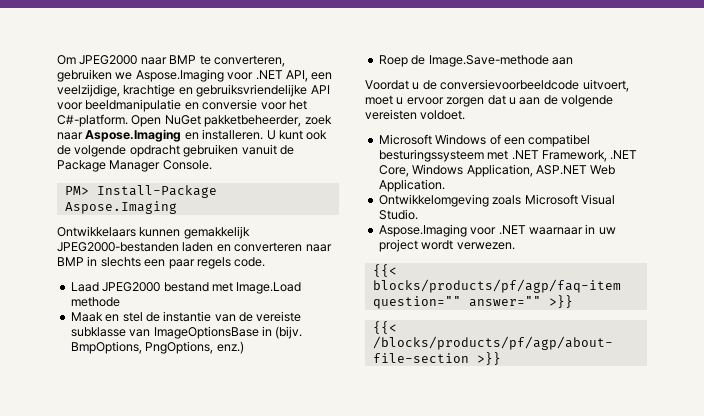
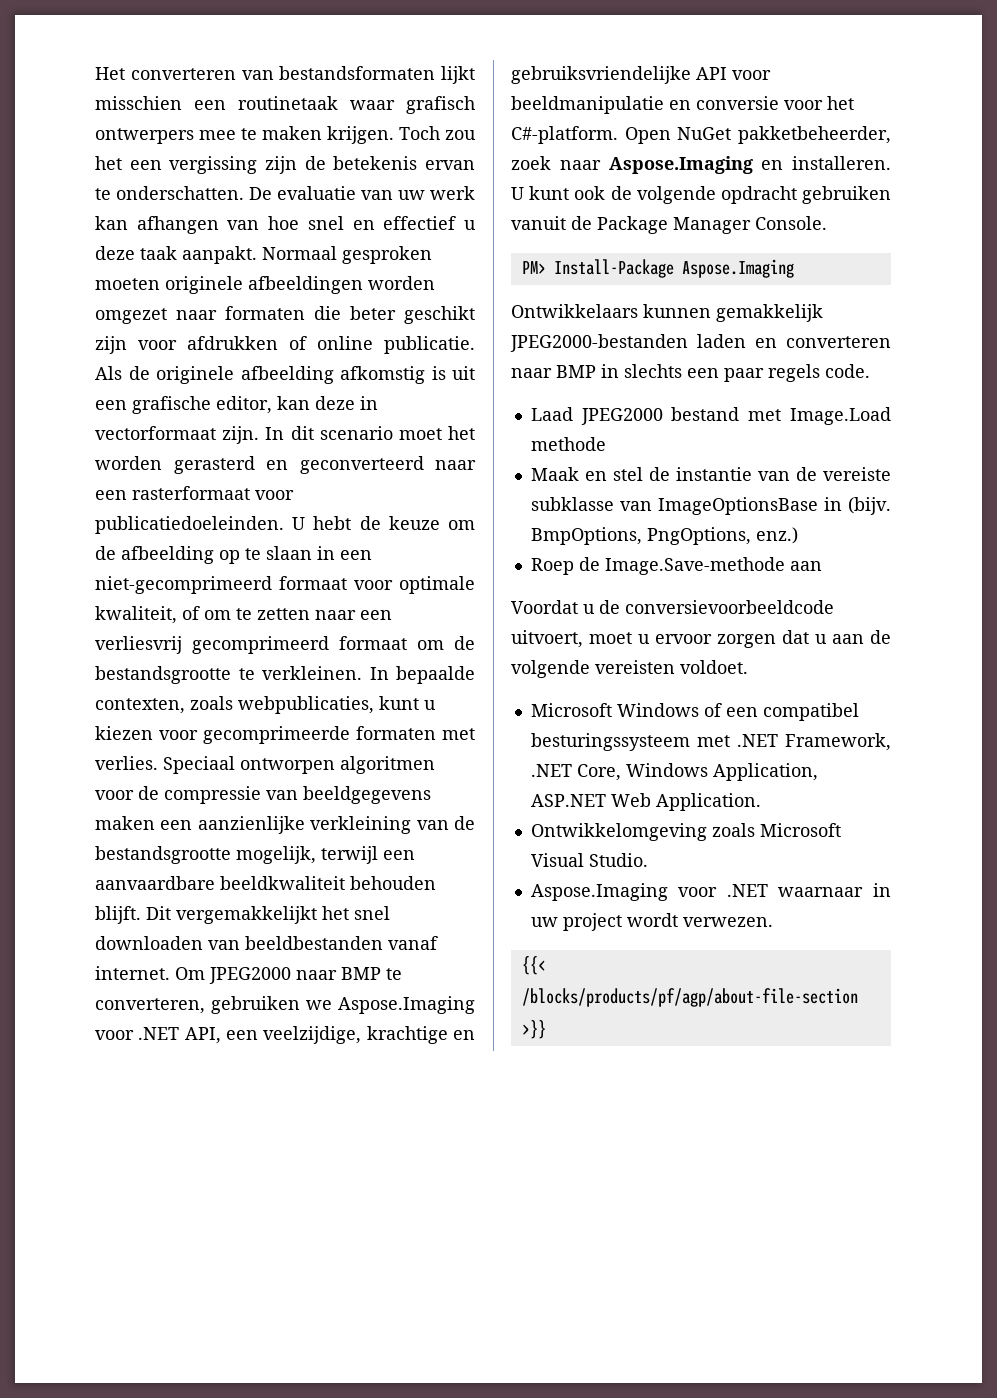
+ Het converteren van bestandsformaten lijkt misschien een routinetaak waar grafisch ontwerpers mee te maken krijgen. Toch zou het een vergissing zijn de betekenis ervan te onderschatten. De evaluatie van uw werk kan afhangen van hoe snel en effectief u deze taak aanpakt. Normaal gesproken moeten originele afbeeldingen worden omgezet naar formaten die beter geschikt zijn voor afdrukken of online publicatie. Als de originele afbeelding afkomstig is uit een grafische editor, kan deze in vectorformaat zijn. In dit scenario moet het worden gerasterd en geconverteerd naar een rasterformaat voor publicatiedoeleinden. U hebt de keuze om de afbeelding op te slaan in een niet-gecomprimeerd formaat voor optimale kwaliteit, of om te zetten naar een verliesvrij gecomprimeerd formaat om de bestandsgrootte te verkleinen. In bepaalde contexten, zoals webpublicaties, kunt u kiezen voor gecomprimeerde formaten met verlies. Speciaal ontworpen algoritmen voor de compressie van beeldgegevens maken een aanzienlijke verkleining van de bestandsgrootte mogelijk, terwijl een aanvaardbare beeldkwaliteit behouden blijft. Dit vergemakkelijkt het snel downloaden van beeldbestanden vanaf internet.
- {{< blocks/products/pf/agp/faq-item question="" answer="" >}}

